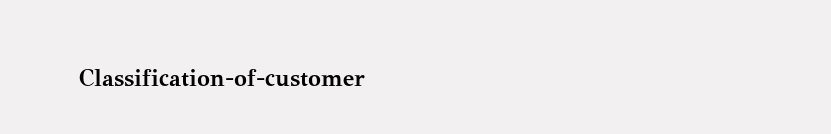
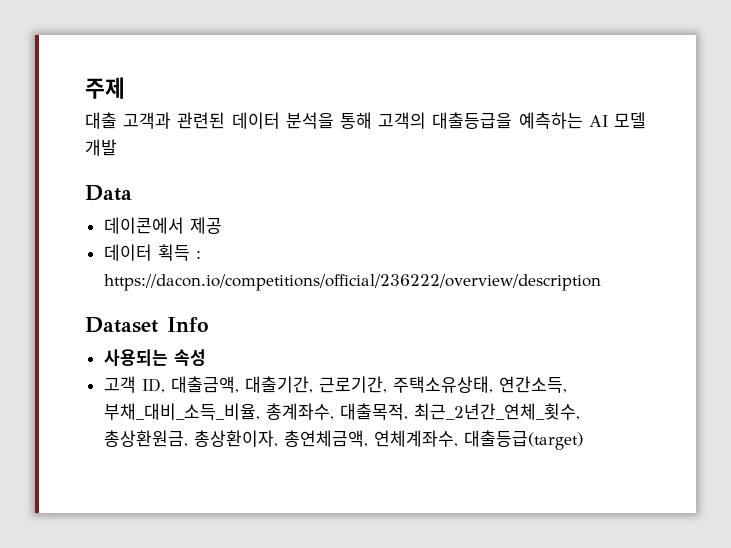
- Classification-of-customer
+ 주제
+ 대출 고객과 관련된 데이터 분석을 통해 고객의 대출등급을 예측하는 AI 모델 개발
+ Data
+ 데이콘에서 제공
+ 데이터 획득 : https://dacon.io/competitions/official/236222/overview/description
+ Dataset Info
+ 사용되는 속성
+ 고객 ID, 대출금액, 대출기간, 근로기간, 주택소유상태, 연간소득, 부채_대비_소득_비율, 총계좌수, 대출목적, 최근_2년간_연체_횟수, 총상환원금, 총상환이자, 총연체금액, 연체계좌수, 대출등급(target)

